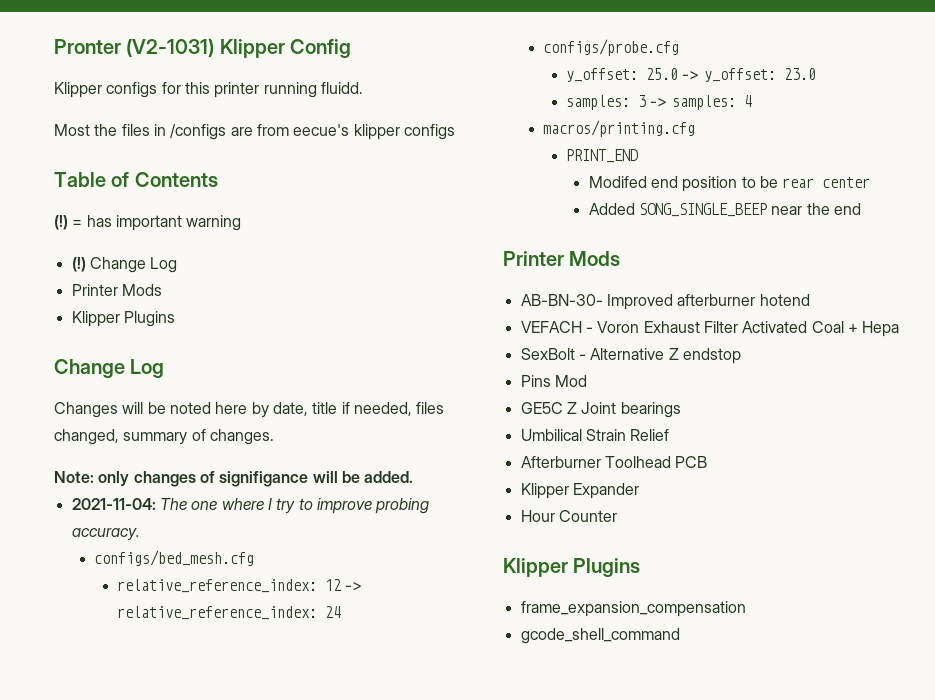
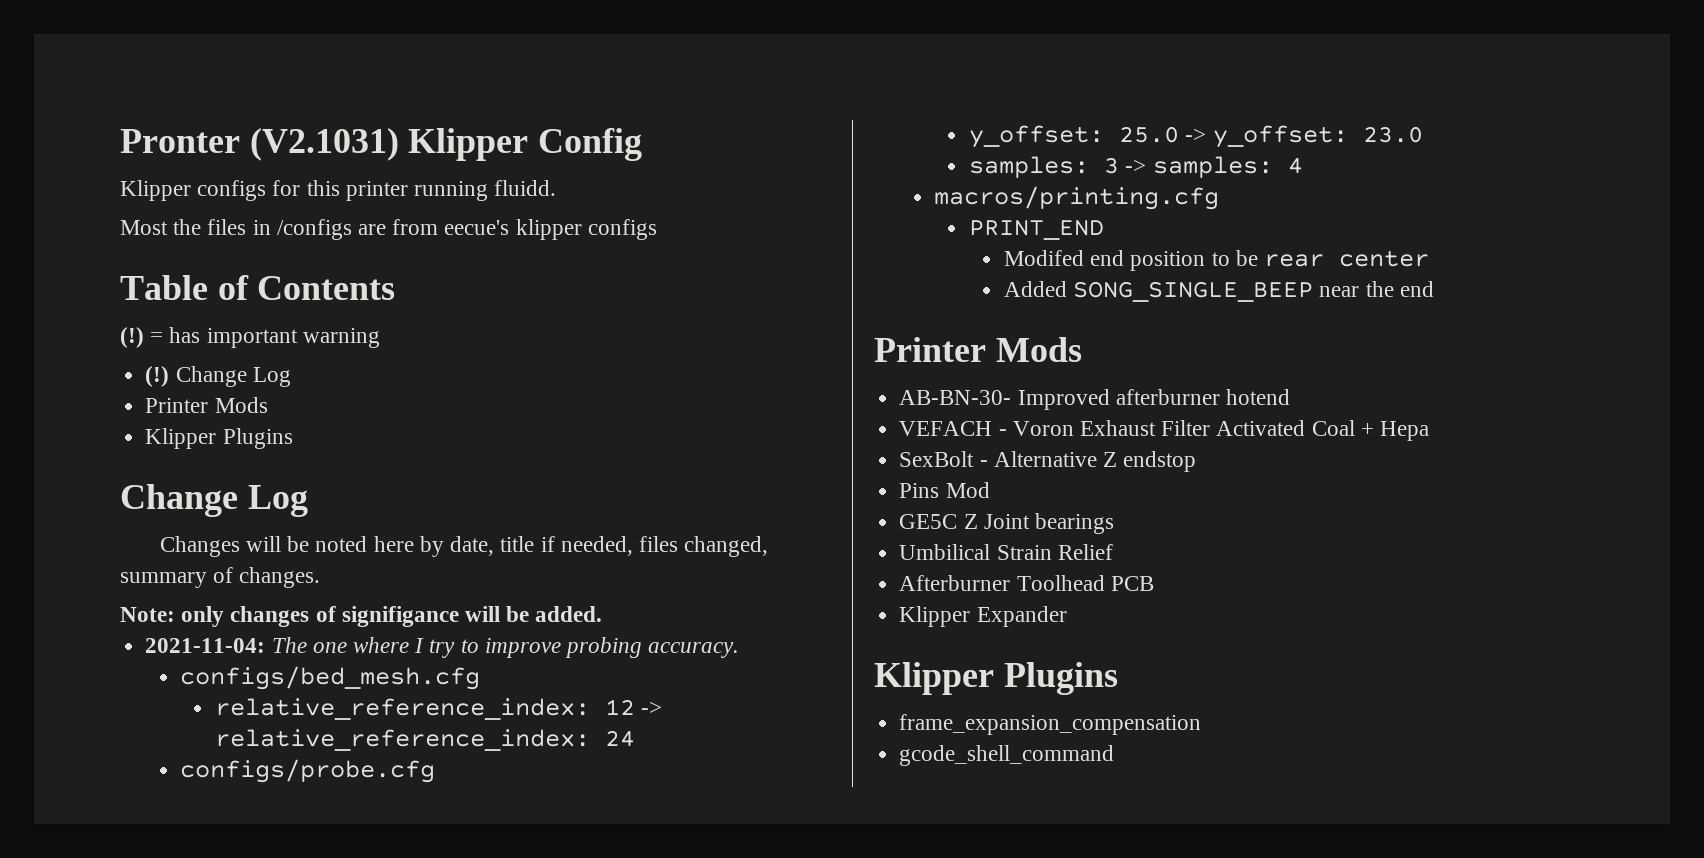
- Pronter (V2-1031) Klipper Config
+ Pronter (V2.1031) Klipper Config
- Hour Counter

